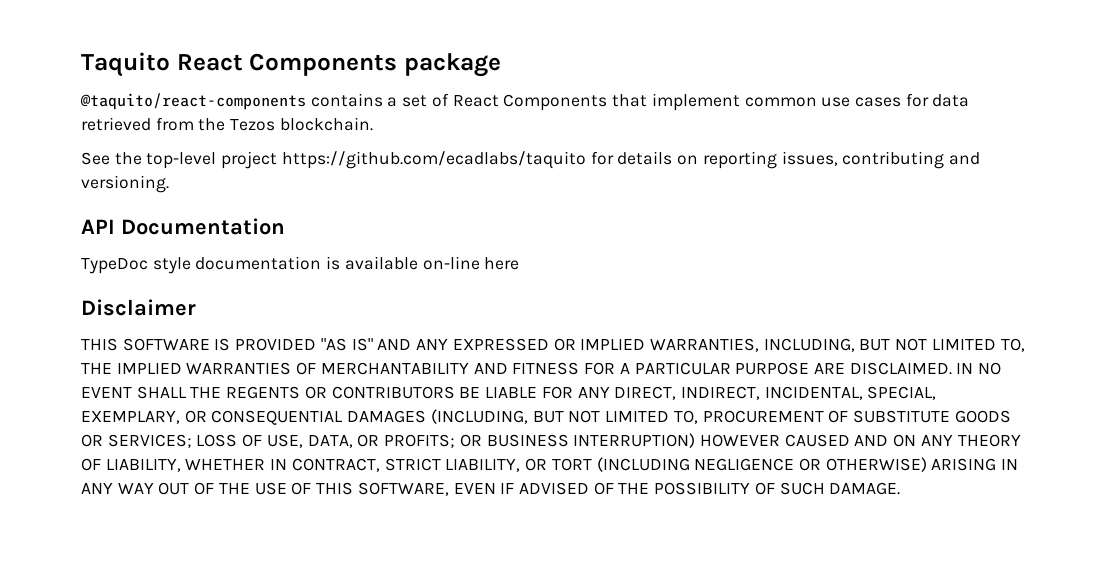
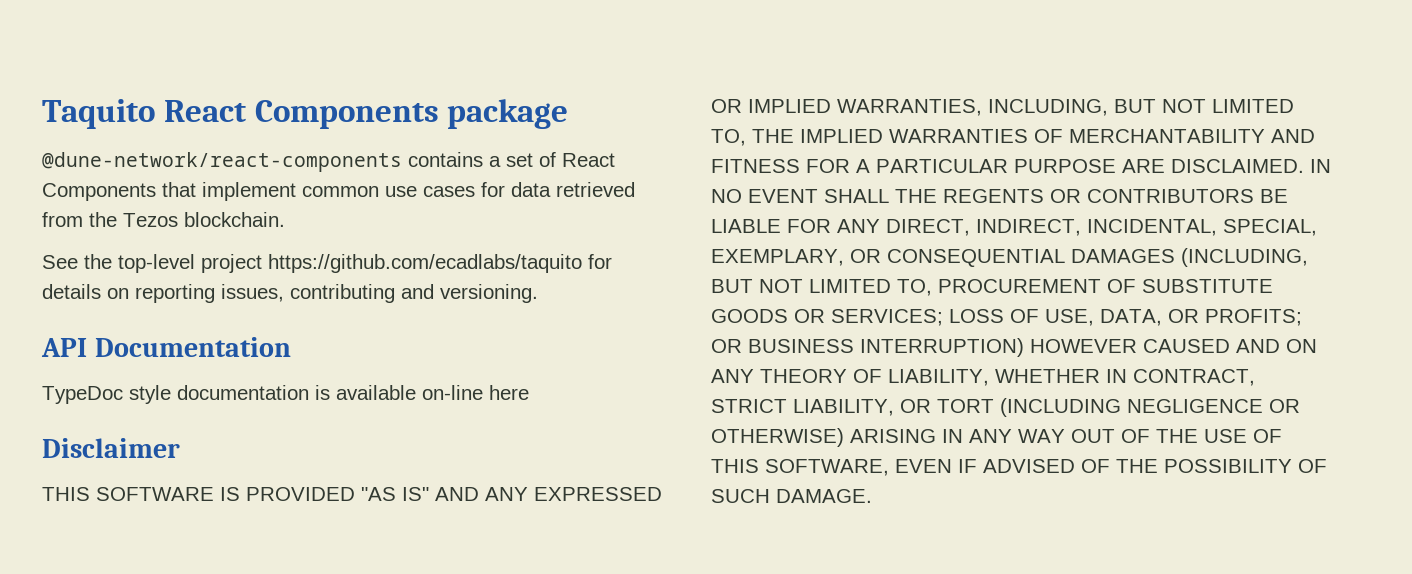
- @taquito/react-components contains a set of React Components that implement common use cases for data retrieved from the Tezos blockchain.
+ @dune-network/react-components contains a set of React Components that implement common use cases for data retrieved from the Tezos blockchain.

